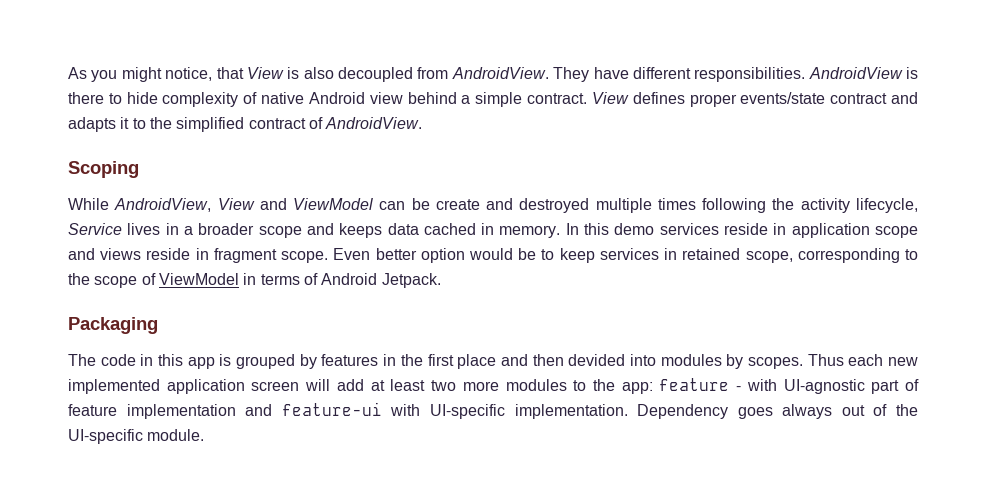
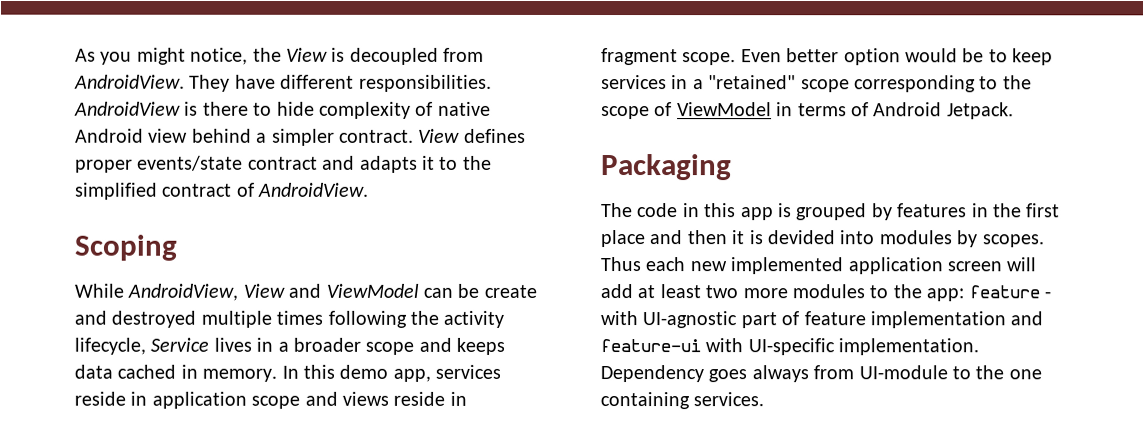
- As you might notice, that View is also decoupled from AndroidView.
+ As you might notice, the View is decoupled from AndroidView.
- AndroidView is there to hide complexity of native Android view behind a simple contract.
+ AndroidView is there to hide complexity of native Android view behind a simpler contract.
- In this demo services reside in application scope and views reside in fragment scope.
+ In this demo app, services reside in application scope and views reside in fragment scope.
- Even better option would be to keep services in retained scope, corresponding to the scope of ViewModel in terms of Android Jetpack.
+ Even better option would be to keep services in a "retained" scope corresponding to the scope of ViewModel in terms of Android Jetpack.
- The code in this app is grouped by features in the first place and then devided into modules by scopes.
+ The code in this app is grouped by features in the first place and then it is devided into modules by scopes.
- Dependency goes always out of the UI-specific module.
+ Dependency goes always from UI-module to the one containing services.

